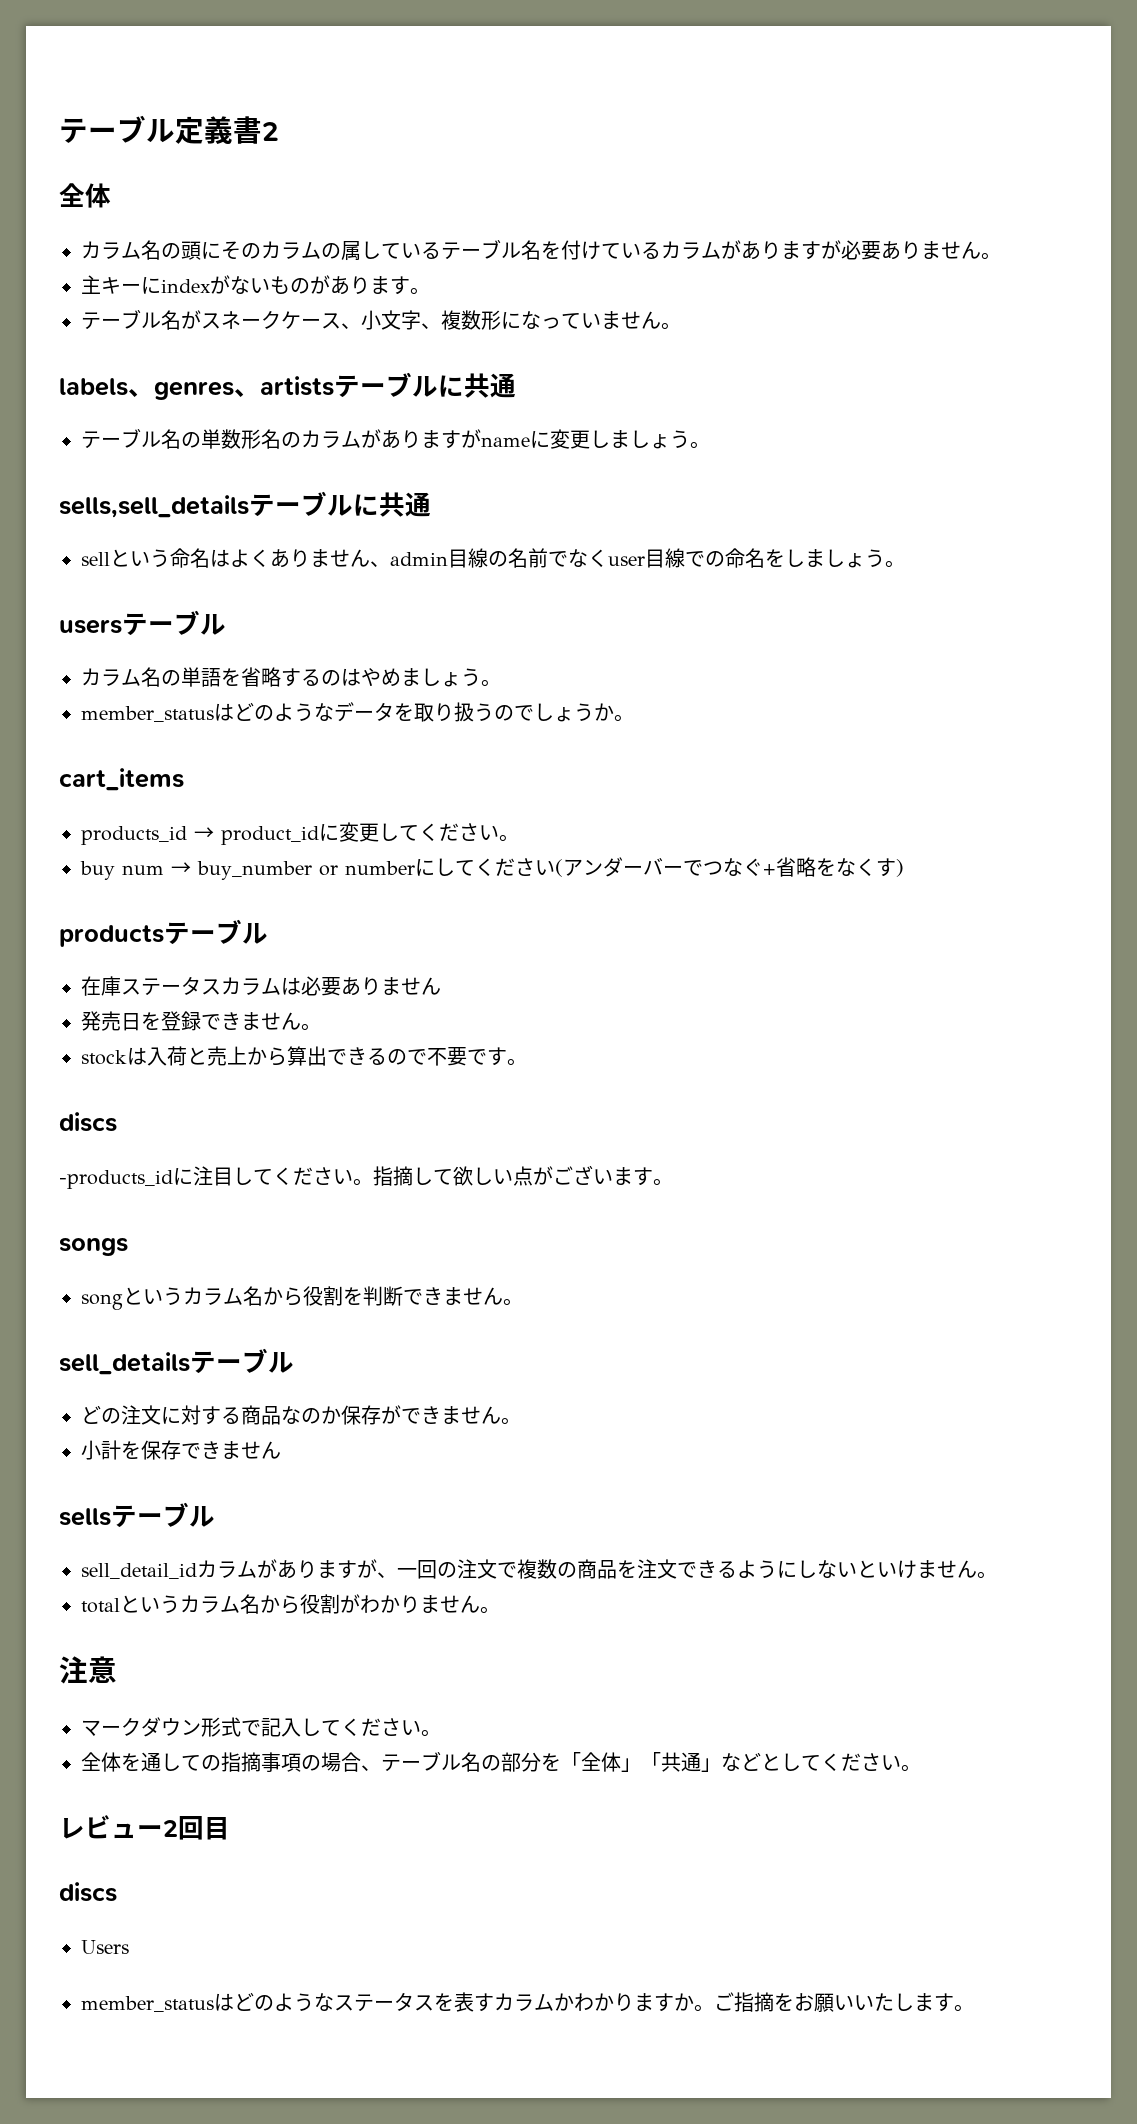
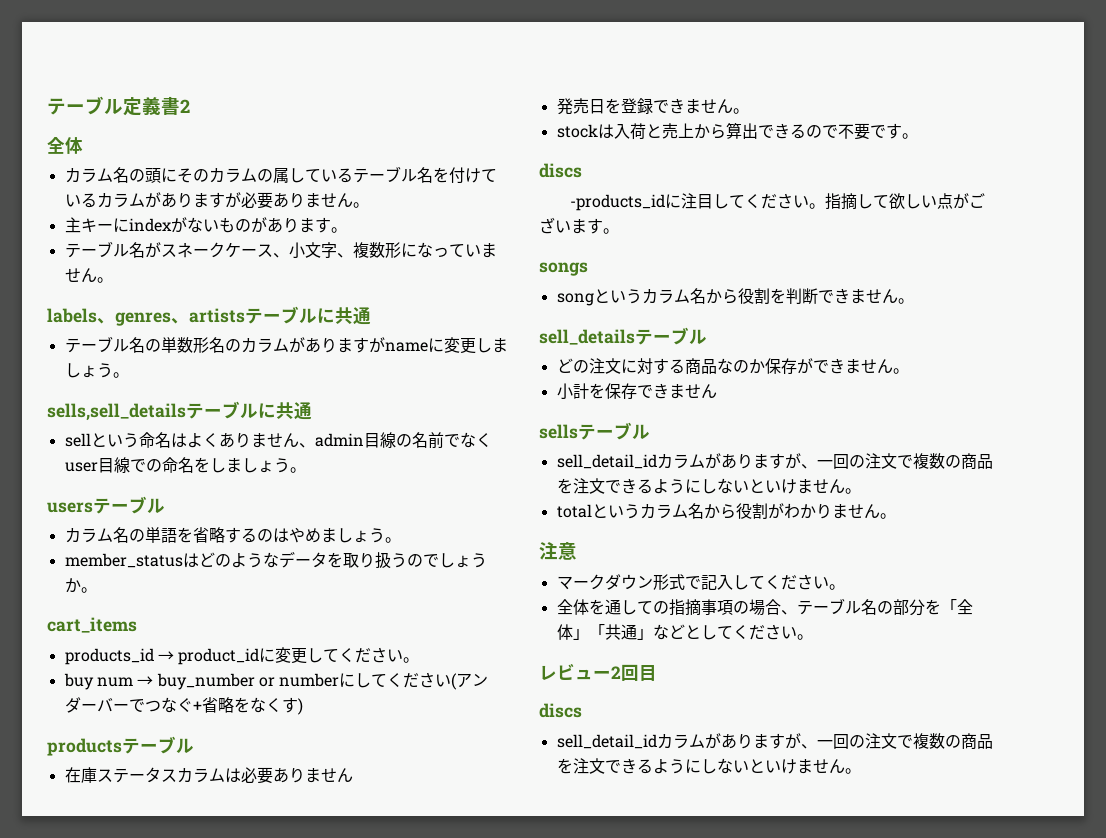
  レビュー2回目
  discs
- Users
- member_statusはどのようなステータスを表すカラムかわかりますか。ご指摘をお願いいたします。
+ sell_detail_idカラムがありますが、一回の注文で複数の商品を注文できるようにしないといけません。

